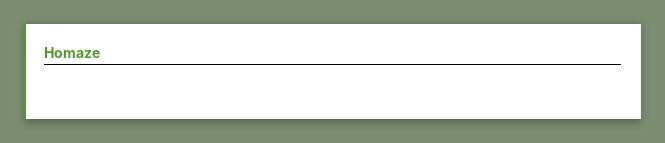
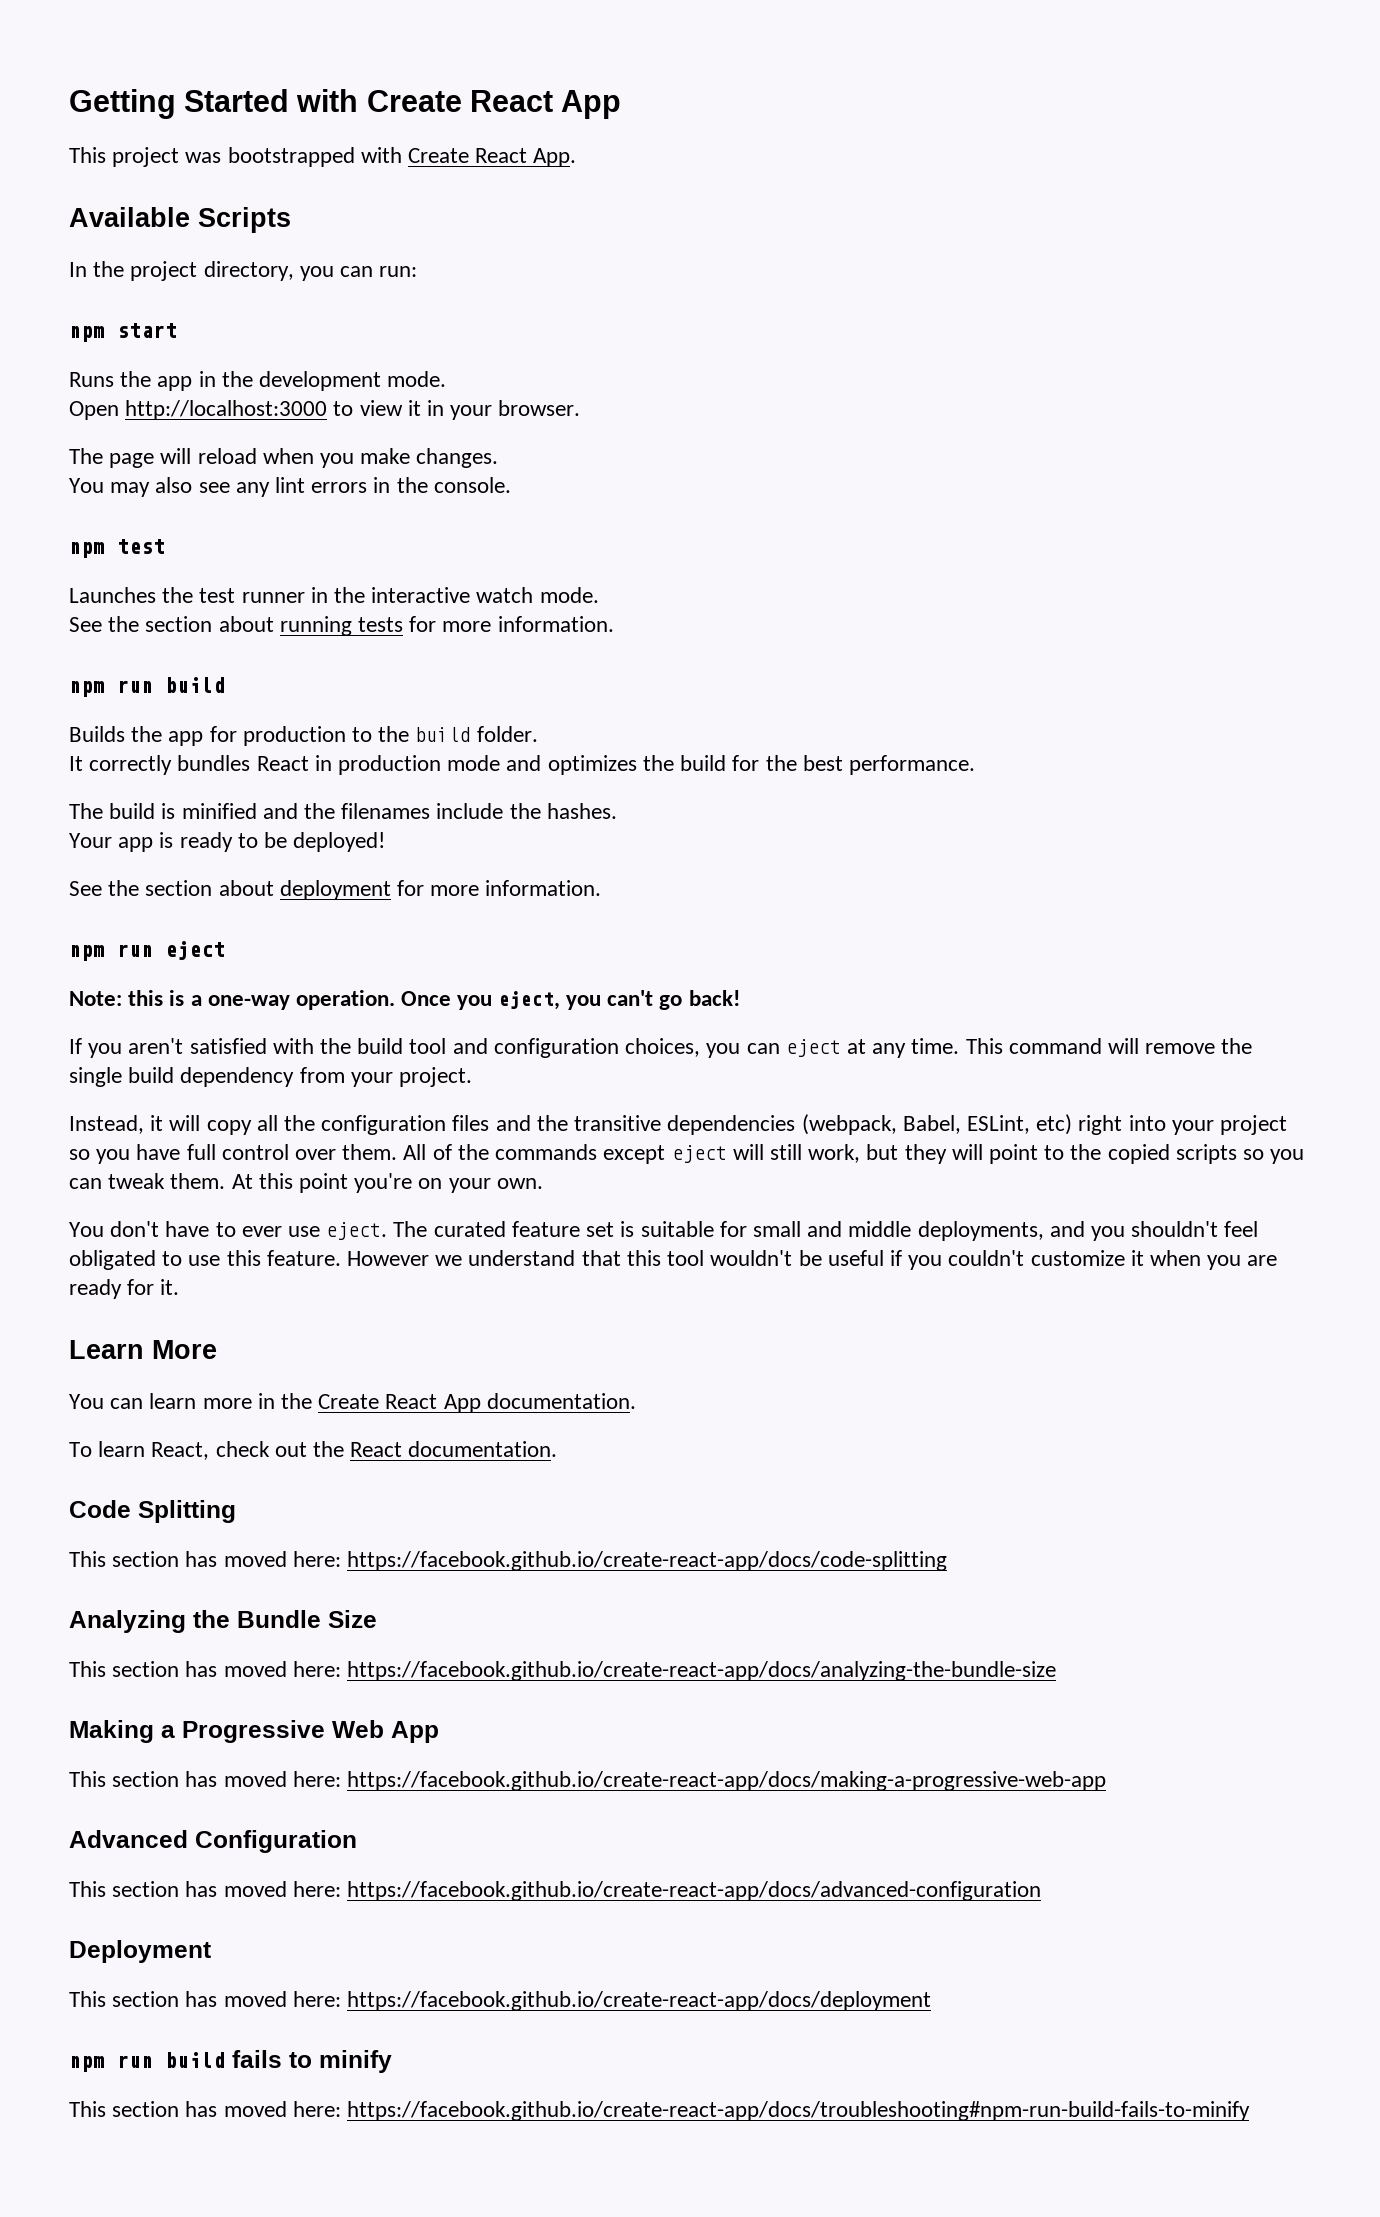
- Homaze
+ Getting Started with Create React App
+ This project was bootstrapped with Create React App.
+ Available Scripts
+ In the project directory, you can run:
+ npm start
+ Runs the app in the development mode.
+ Open http://localhost:3000 to view it in your browser.
+ The page will reload when you make changes.
+ You may also see any lint errors in the console.
+ npm test
+ Launches the test runner in the interactive watch mode.
+ See the section about running tests for more information.
+ npm run build
+ Builds the app for production to the build folder.
+ It correctly bundles React in production mode and optimizes the build for the best performance.
+ The build is minified and the filenames include the hashes.
+ Your app is ready to be deployed!
+ See the section about deployment for more information.
+ npm run eject
+ Note: this is a one-way operation. Once you eject, you can't go back!
+ If you aren't satisfied with the build tool and configuration choices, you can eject at any time. This command will remove the single build dependency from your project.
+ Instead, it will copy all the configuration files and the transitive dependencies (webpack, Babel, ESLint, etc) right into your project so you have full control over them. All of the commands except eject will still work, but they will point to the copied scripts so you can tweak them. At this point you're on your own.
+ You don't have to ever use eject. The curated feature set is suitable for small and middle deployments, and you shouldn't feel obligated to use this feature. However we understand that this tool wouldn't be useful if you couldn't customize it when you are ready for it.
+ Learn More
+ You can learn more in the Create React App documentation.
+ To learn React, check out the React documentation.
+ Code Splitting
+ This section has moved here: https://facebook.github.io/create-react-app/docs/code-splitting
+ Analyzing the Bundle Size
+ This section has moved here: https://facebook.github.io/create-react-app/docs/analyzing-the-bundle-size
+ Making a Progressive Web App
+ This section has moved here: https://facebook.github.io/create-react-app/docs/making-a-progressive-web-app
+ Advanced Configuration
+ This section has moved here: https://facebook.github.io/create-react-app/docs/advanced-configuration
+ Deployment
+ This section has moved here: https://facebook.github.io/create-react-app/docs/deployment
+ npm run build fails to minify
+ This section has moved here: https://facebook.github.io/create-react-app/docs/troubleshooting#npm-run-build-fails-to-minify

